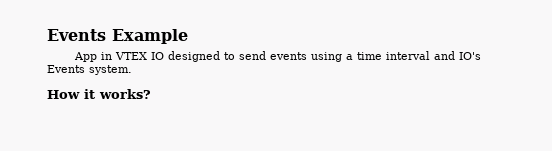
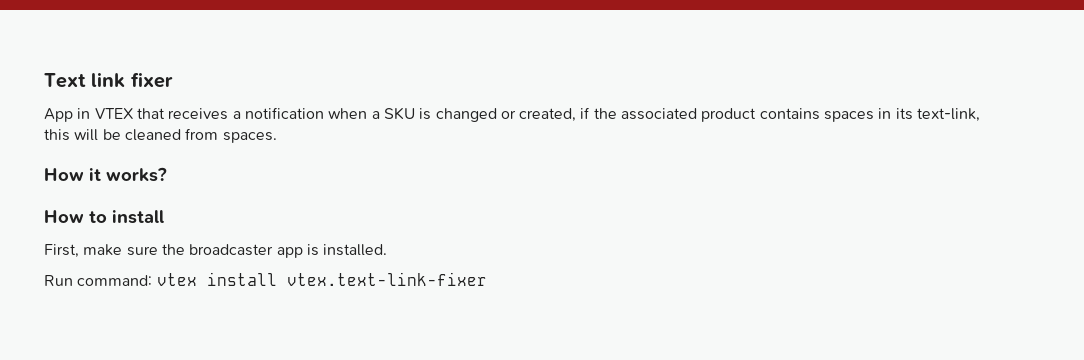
- Events Example
+ Text link fixer
- App in VTEX IO designed to send events using a time interval and IO's Events system.
+ App in VTEX that receives a notification when a SKU is changed or created, if the associated product contains spaces in its text-link, this will be cleaned from spaces.
  How it works?
+ How to install
+ First, make sure the broadcaster app is installed.
+ Run command: vtex install vtex.text-link-fixer

